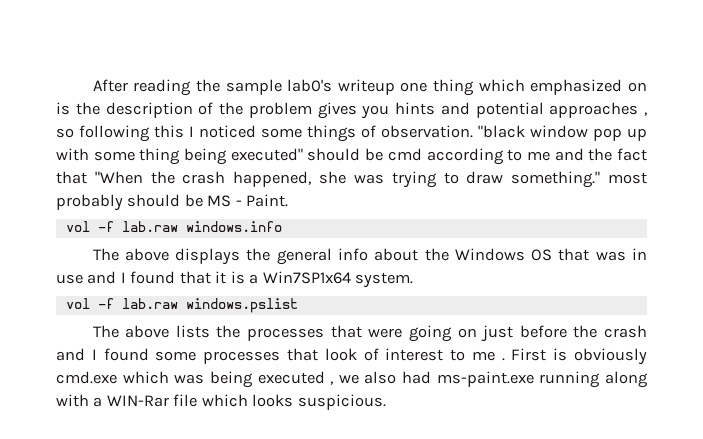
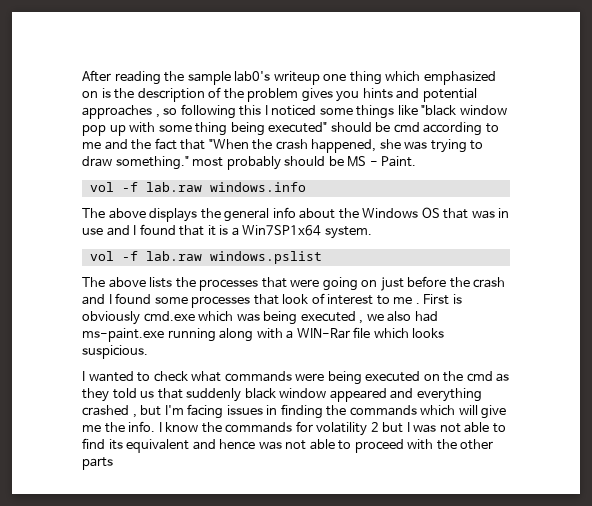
- After reading the sample lab0's writeup one thing which emphasized on is the description of the problem gives you hints and potential approaches , so following this I noticed some things of observation. "black window pop up with some thing being executed" should be cmd according to me and the fact that "When the crash happened, she was trying to draw something." most probably should be MS - Paint.
+ After reading the sample lab0's writeup one thing which emphasized on is the description of the problem gives you hints and potential approaches , so following this I noticed some things like "black window pop up with some thing being executed" should be cmd according to me and the fact that "When the crash happened, she was trying to draw something." most probably should be MS - Paint.
+ I wanted to check what commands were being executed on the cmd as they told us that suddenly black window appeared and everything crashed , but I'm facing issues in finding the commands which will give me the info. I know the commands for volatility 2 but I was not able to find its equivalent and hence was not able to proceed with the other parts

